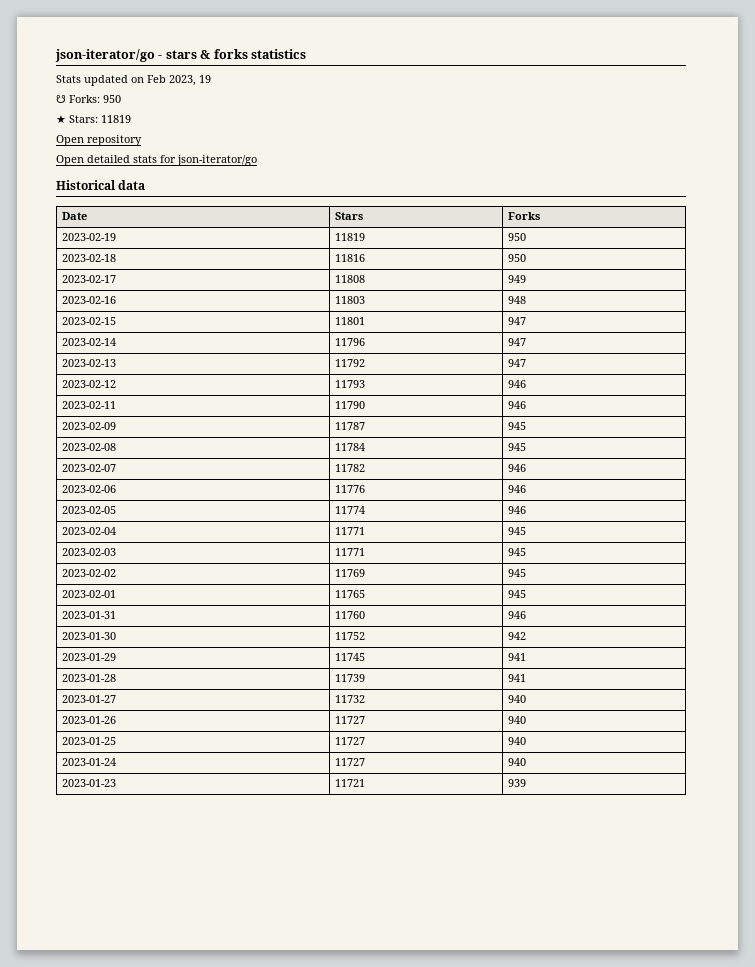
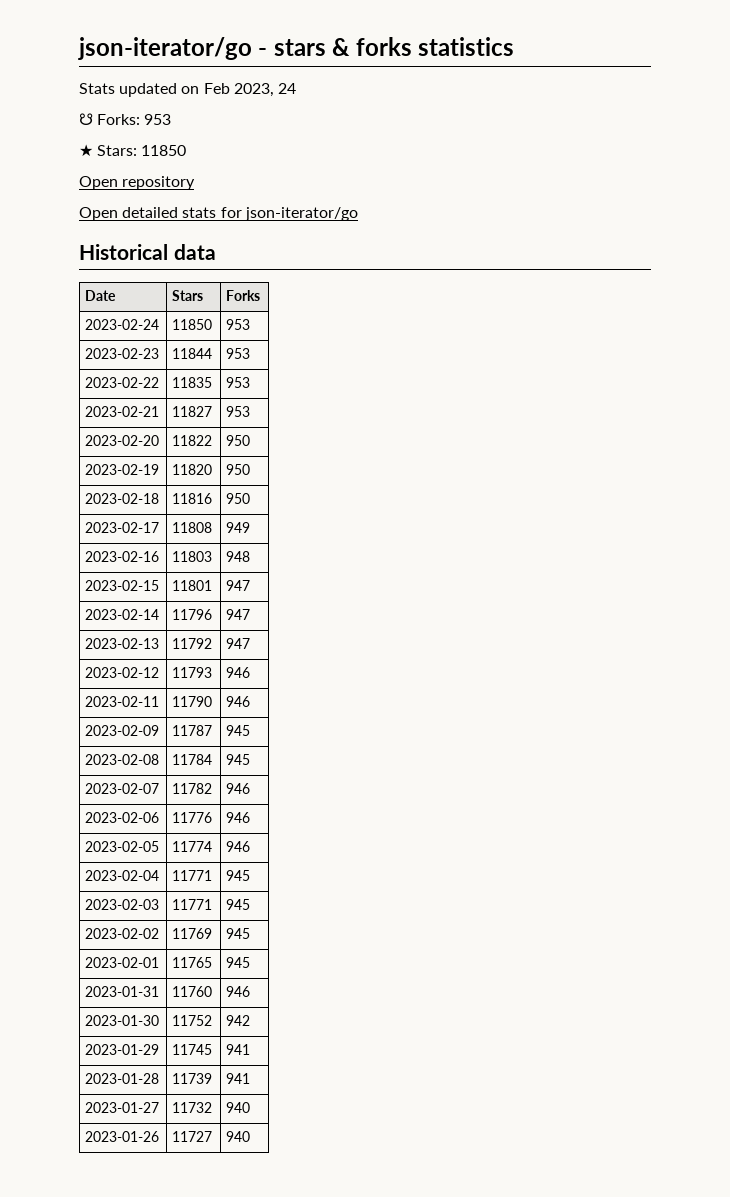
- Stats updated on Feb 2023, 19
+ Stats updated on Feb 2023, 24
- ☋ Forks: 950
+ ☋ Forks: 953
- ★ Stars: 11819
+ ★ Stars: 11850
+ 2023-02-24 | 11850 | 953
+ 2023-02-23 | 11844 | 953
+ 2023-02-22 | 11835 | 953
+ 2023-02-21 | 11827 | 953
+ 2023-02-20 | 11822 | 950
- 2023-02-19 | 11819 | 950
+ 2023-02-19 | 11820 | 950
- 2023-01-25 | 11727 | 940
- 2023-01-24 | 11727 | 940
- 2023-01-23 | 11721 | 939

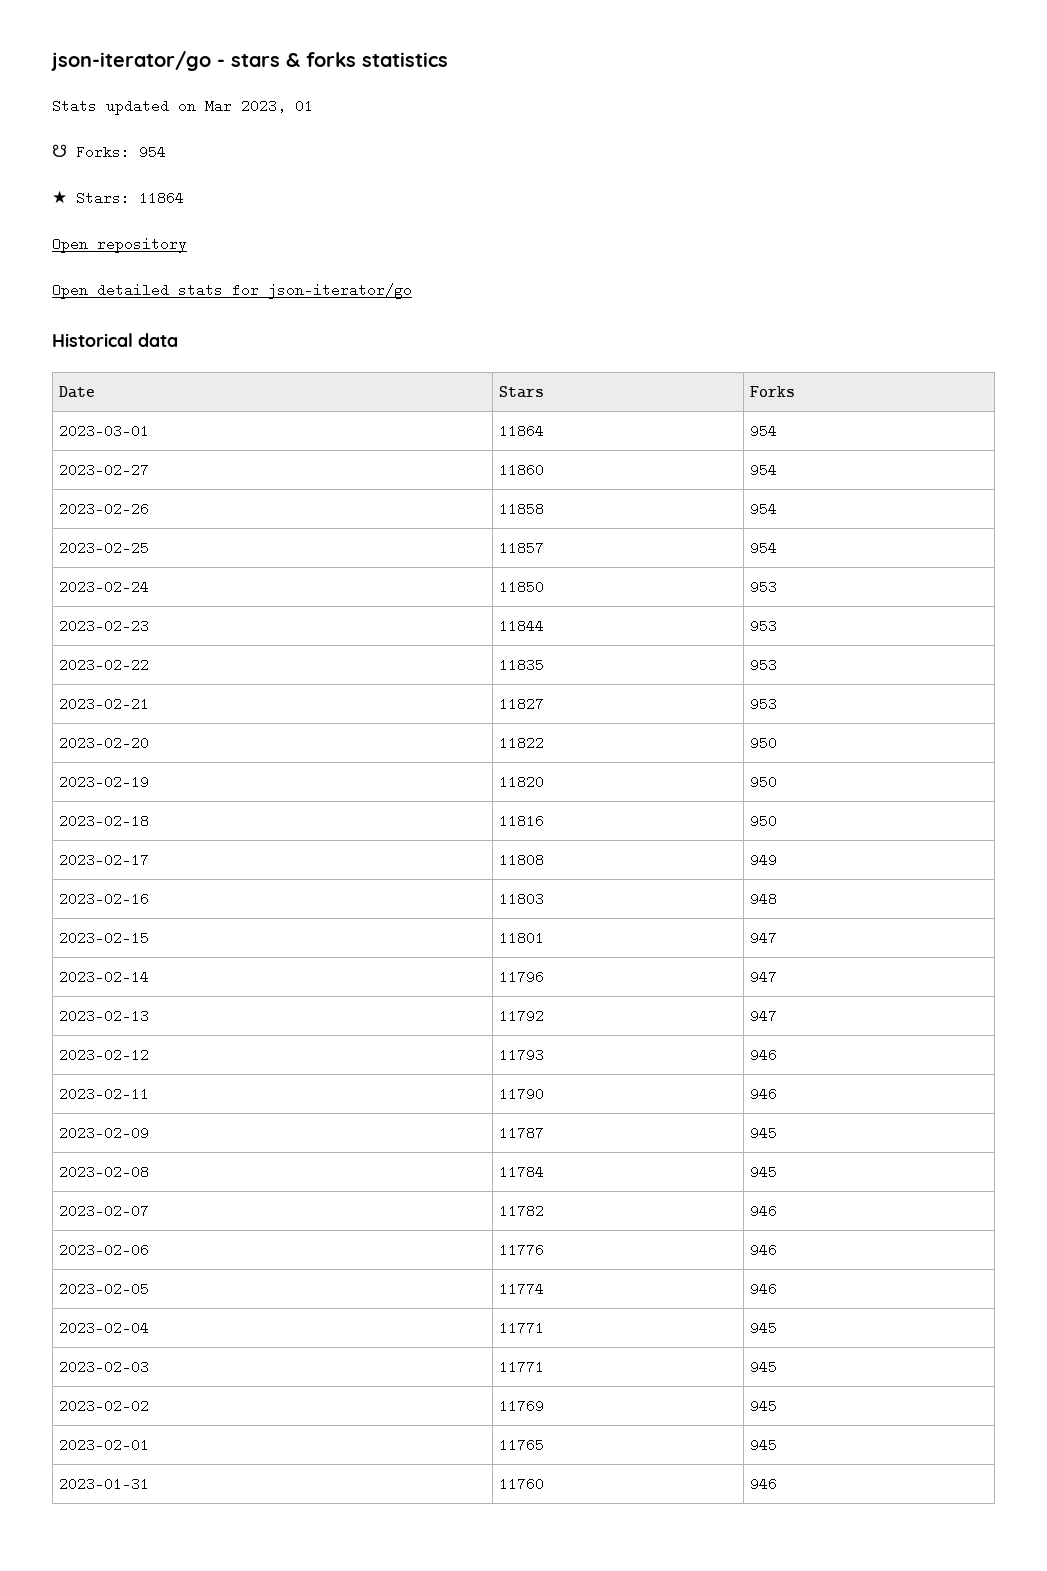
- Stats updated on Feb 2023, 24
+ Stats updated on Mar 2023, 01
- ☋ Forks: 953
+ ☋ Forks: 954
- ★ Stars: 11850
+ ★ Stars: 11864
+ 2023-03-01 | 11864 | 954
+ 2023-02-27 | 11860 | 954
+ 2023-02-26 | 11858 | 954
+ 2023-02-25 | 11857 | 954
- 2023-01-30 | 11752 | 942
- 2023-01-29 | 11745 | 941
- 2023-01-28 | 11739 | 941
- 2023-01-27 | 11732 | 940
- 2023-01-26 | 11727 | 940

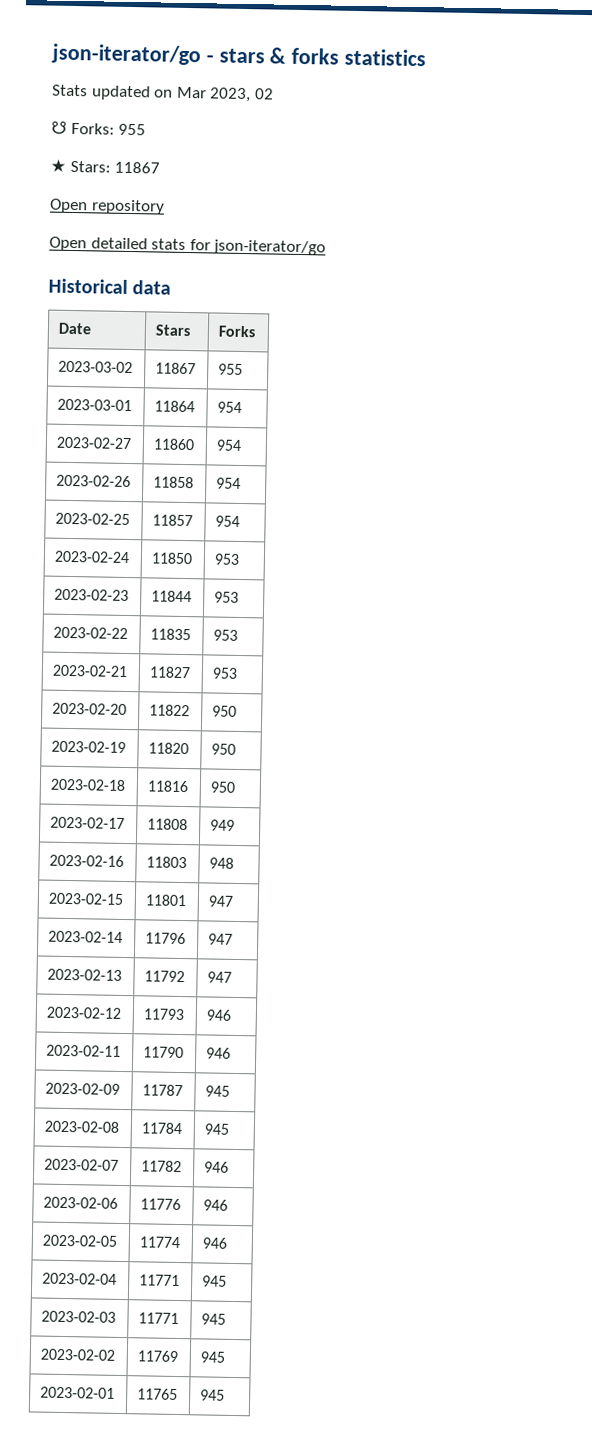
- Stats updated on Mar 2023, 01
+ Stats updated on Mar 2023, 02
- ☋ Forks: 954
+ ☋ Forks: 955
- ★ Stars: 11864
+ ★ Stars: 11867
+ 2023-03-02 | 11867 | 955
- 2023-01-31 | 11760 | 946

